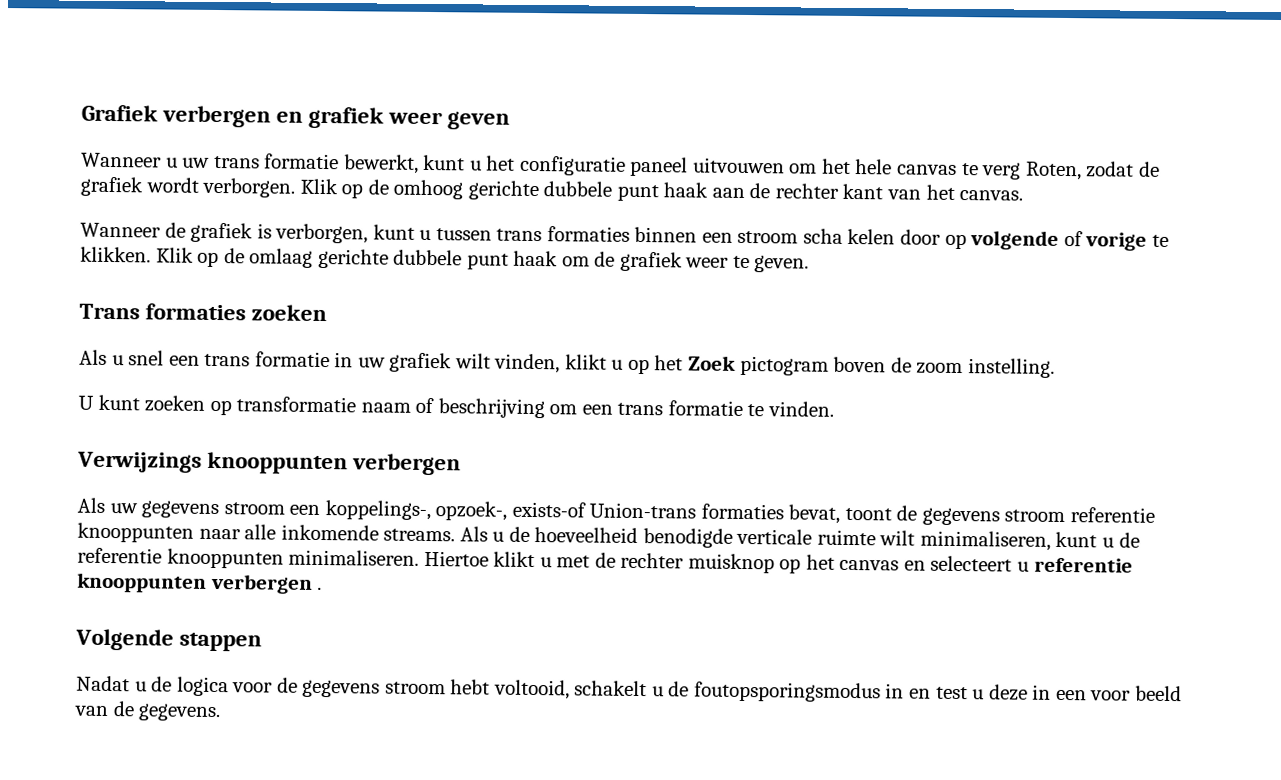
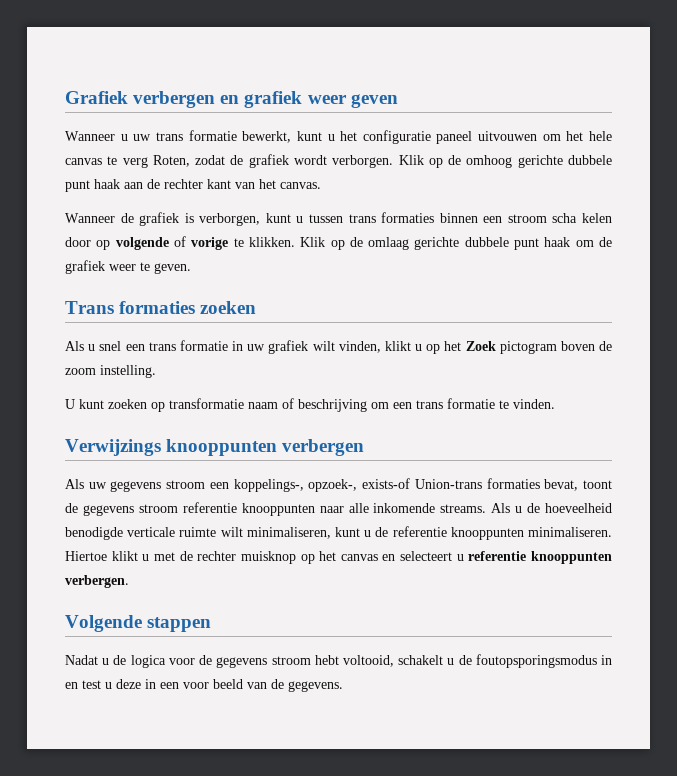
- Hiertoe klikt u met de rechter muisknop op het canvas en selecteert u referentie knooppunten verbergen .
+ Hiertoe klikt u met de rechter muisknop op het canvas en selecteert u referentie knooppunten verbergen.

